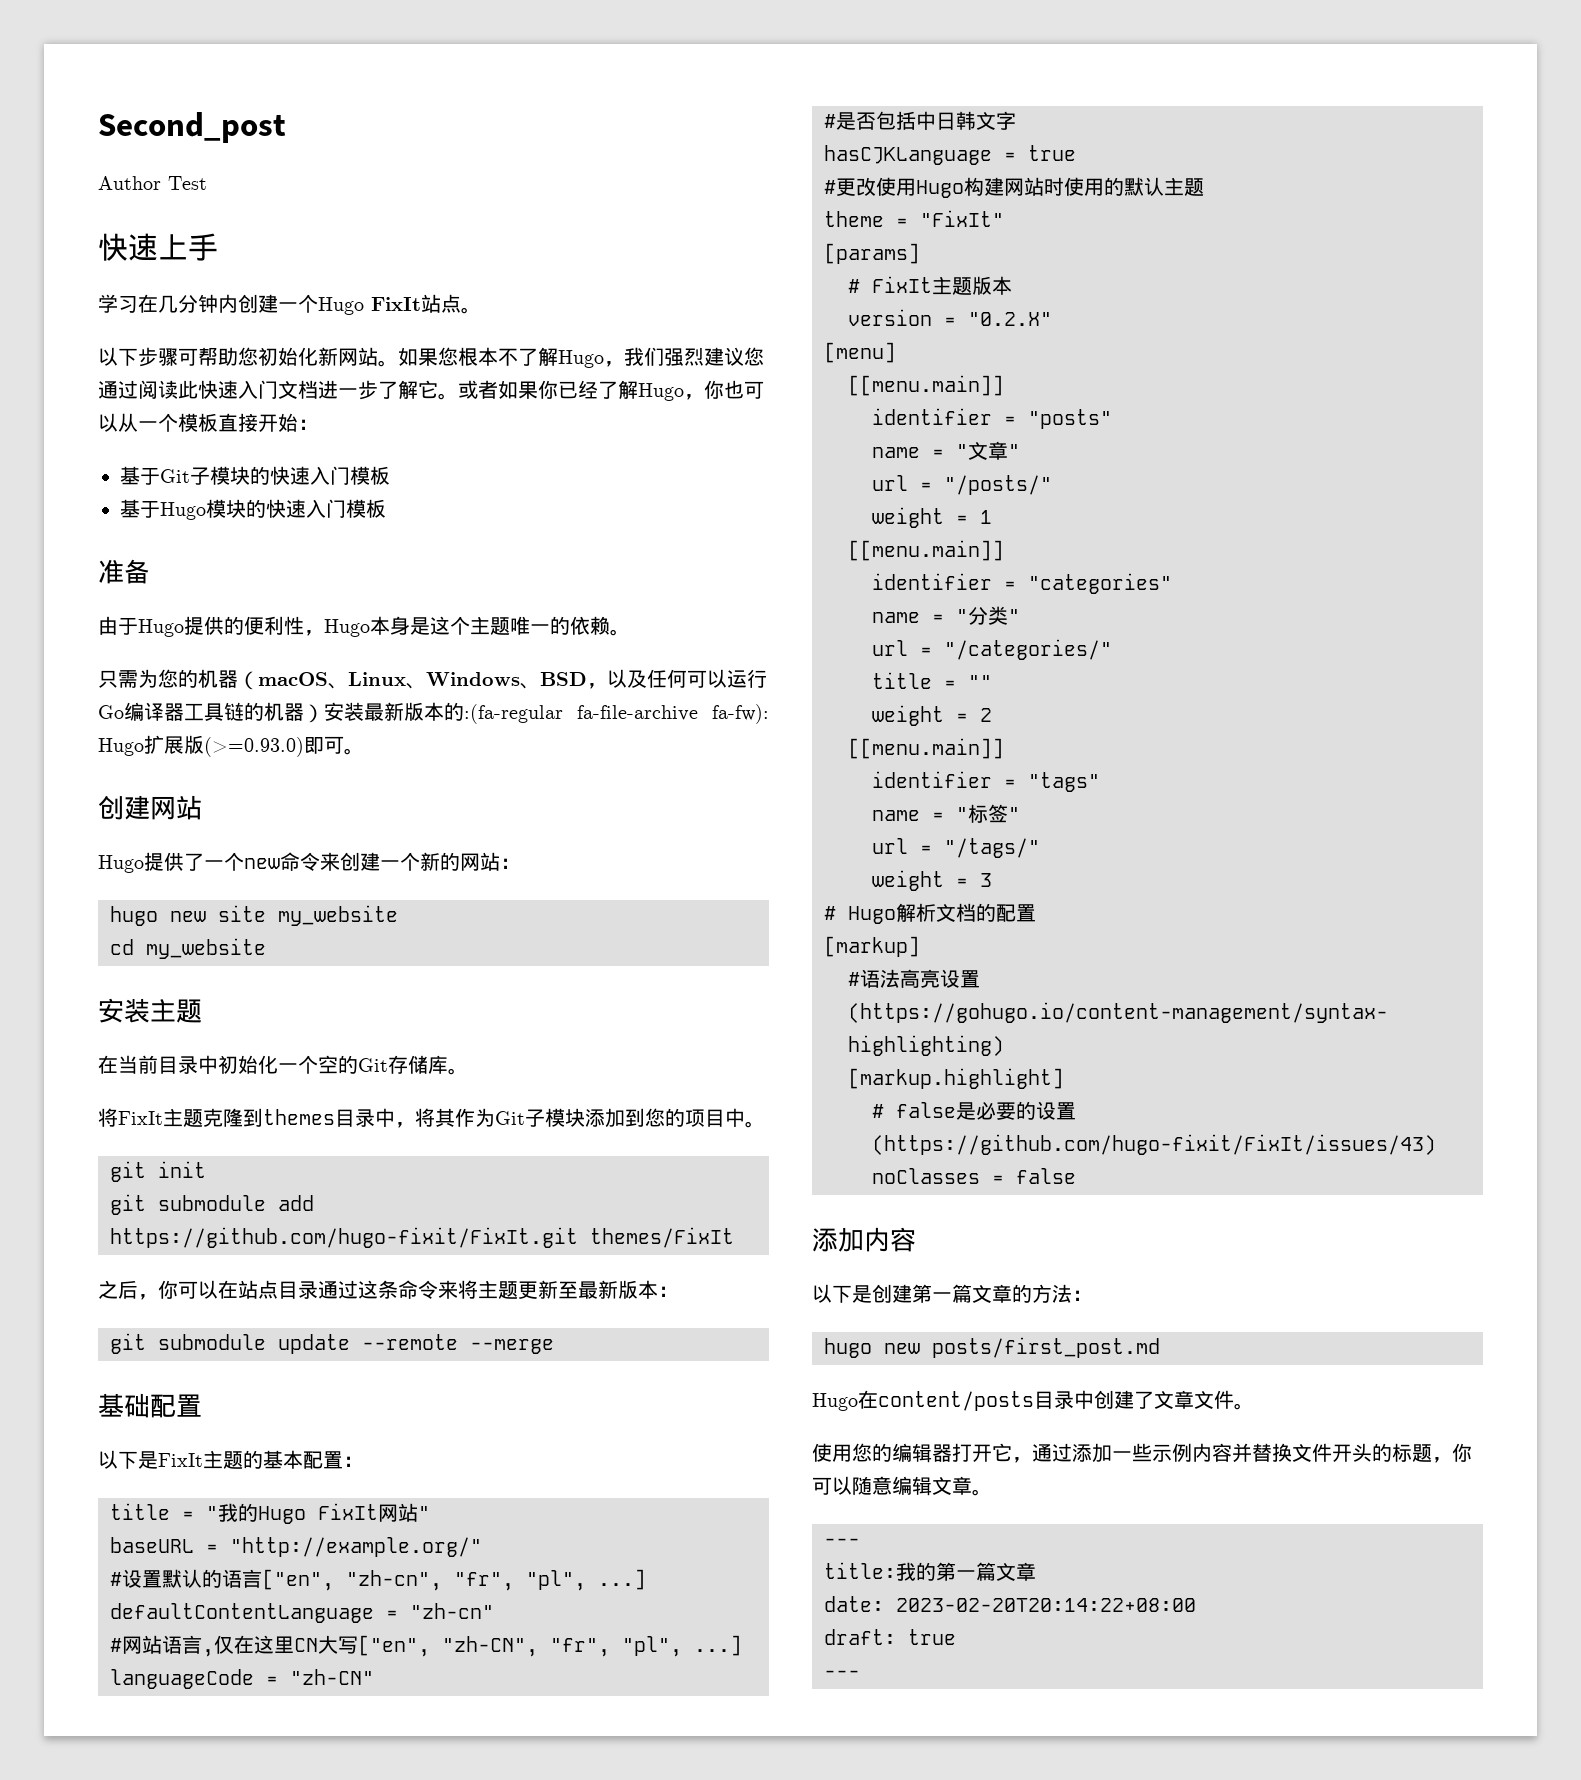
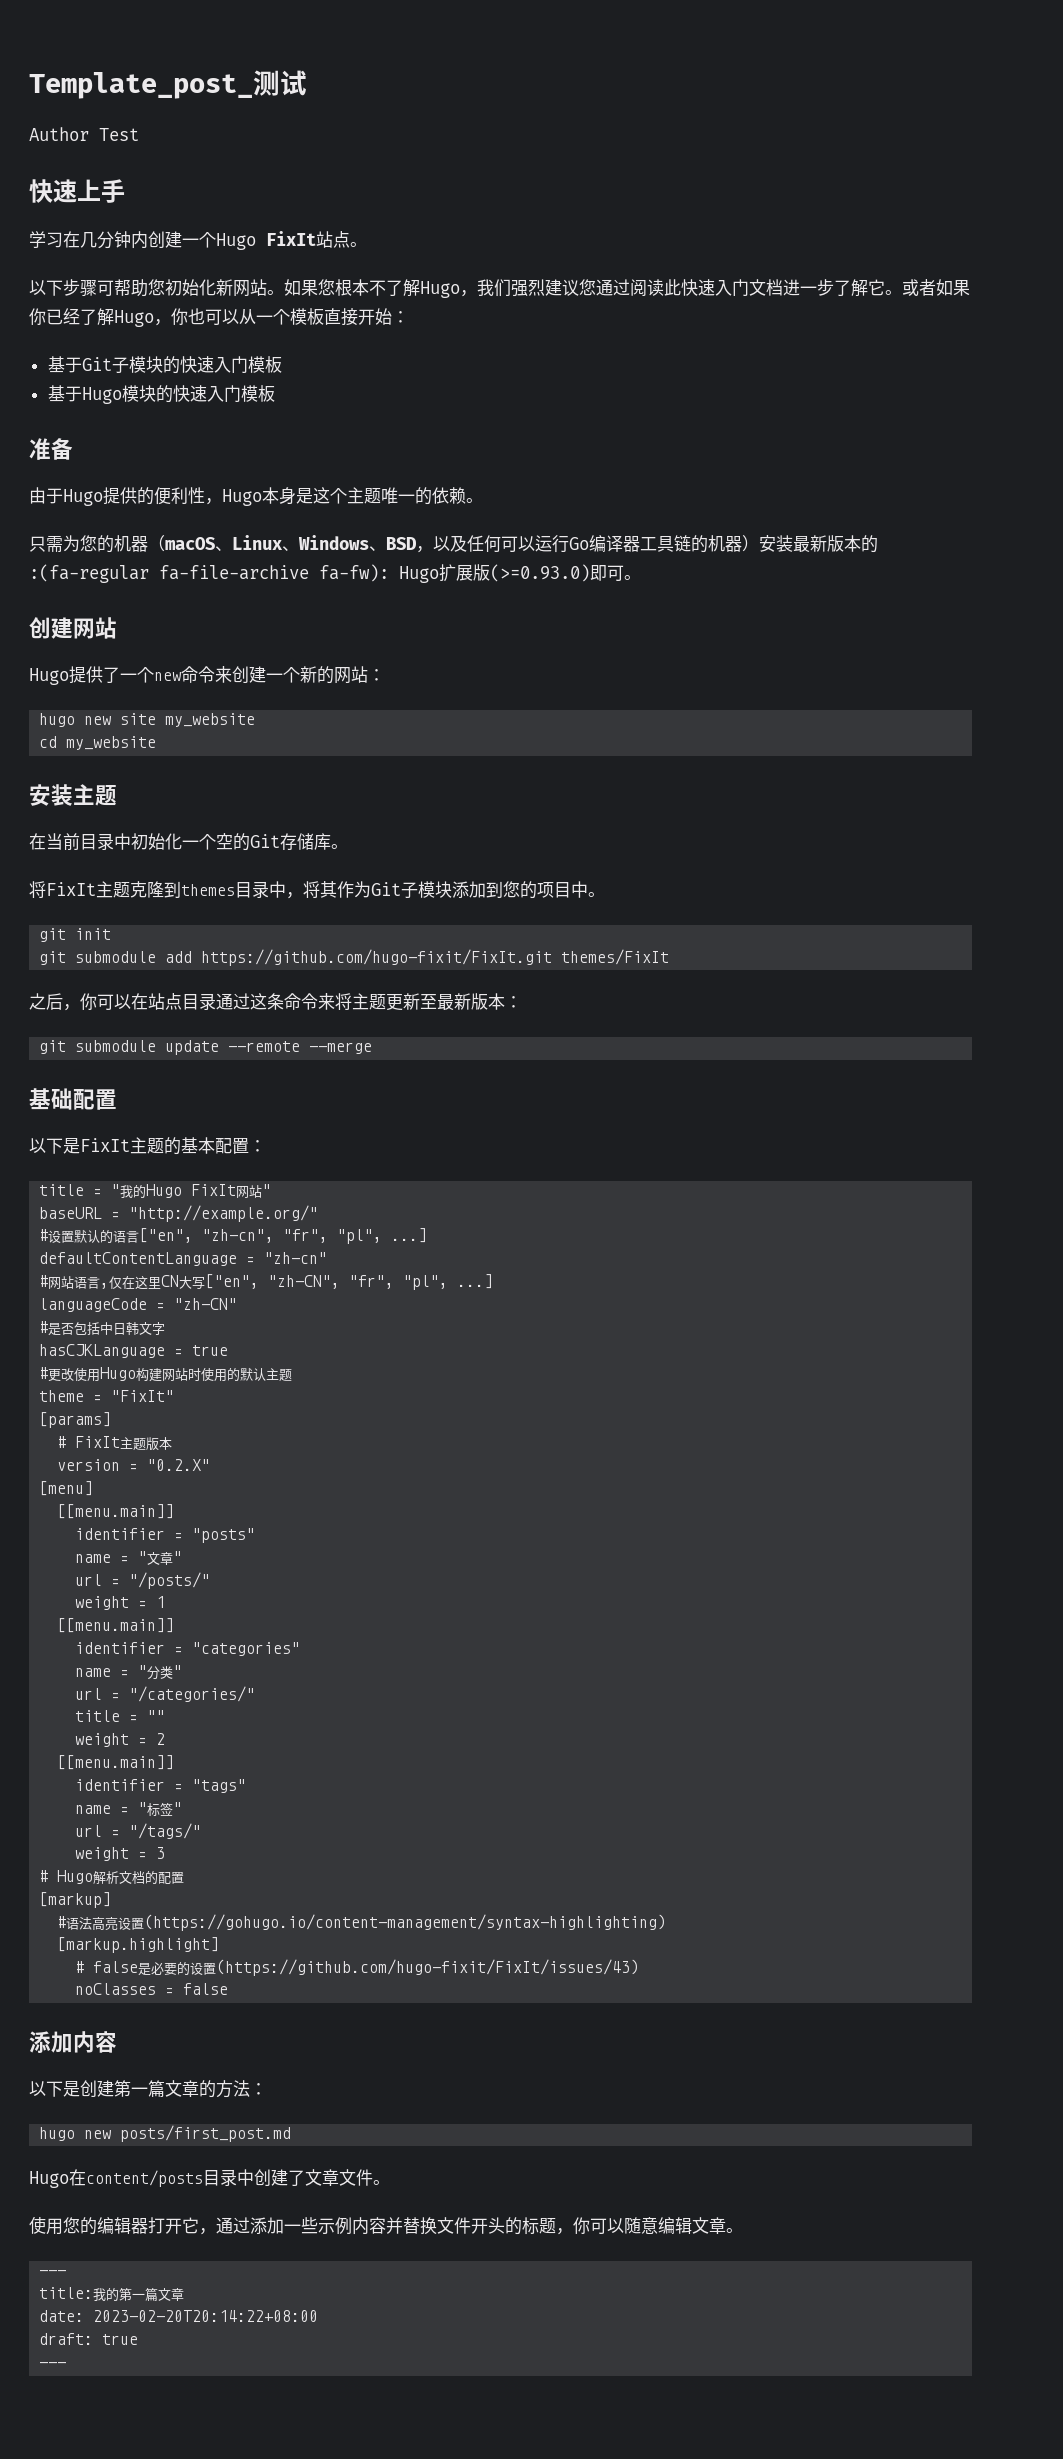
- Second_post
+ Template_post_测试

